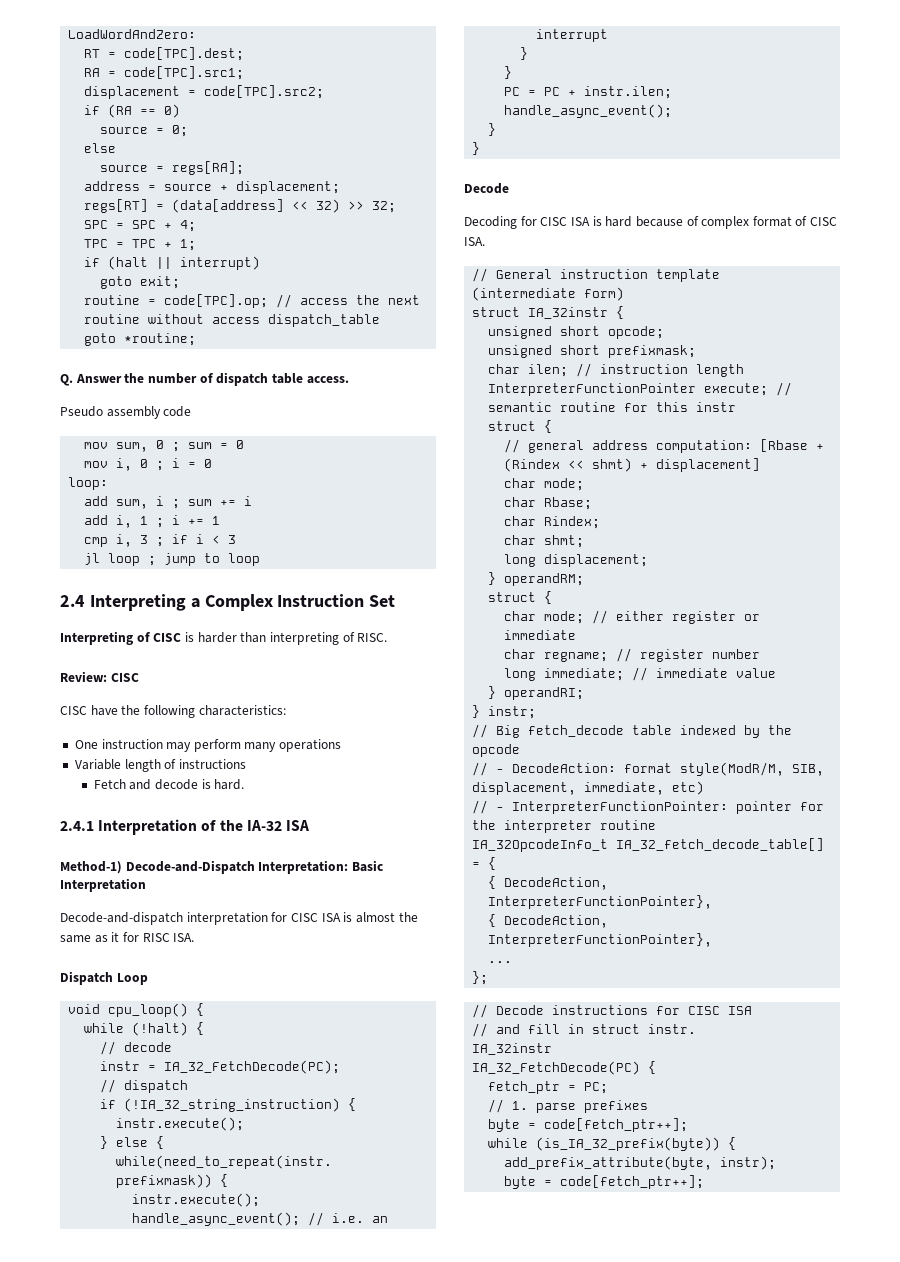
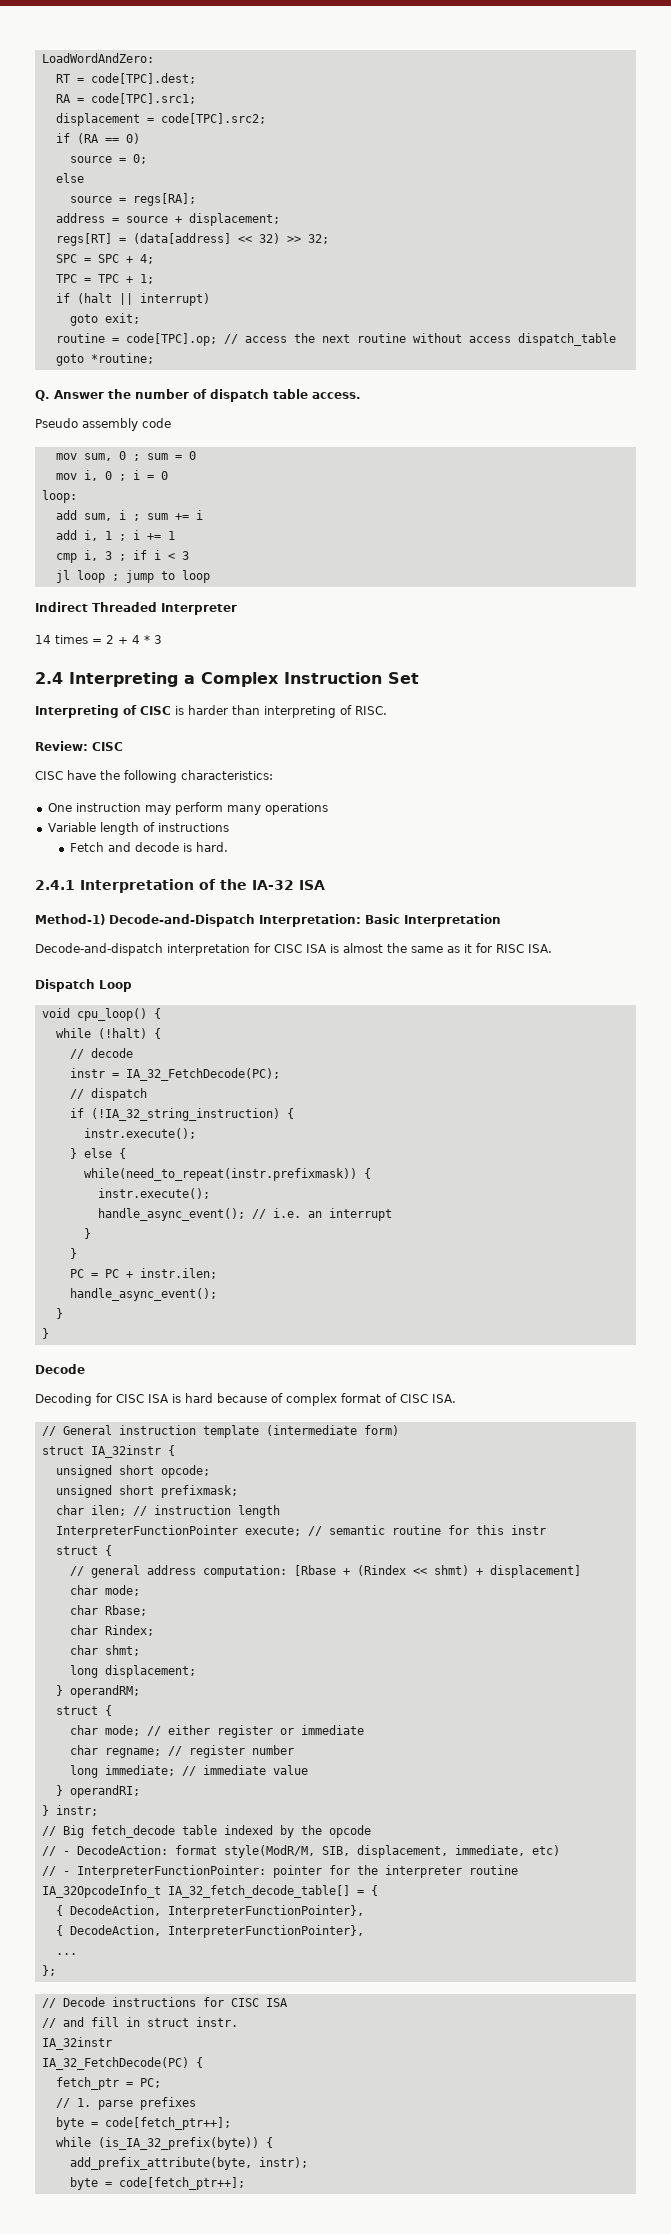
+ Indirect Threaded Interpreter
+ 14 times = 2 + 4 * 3

